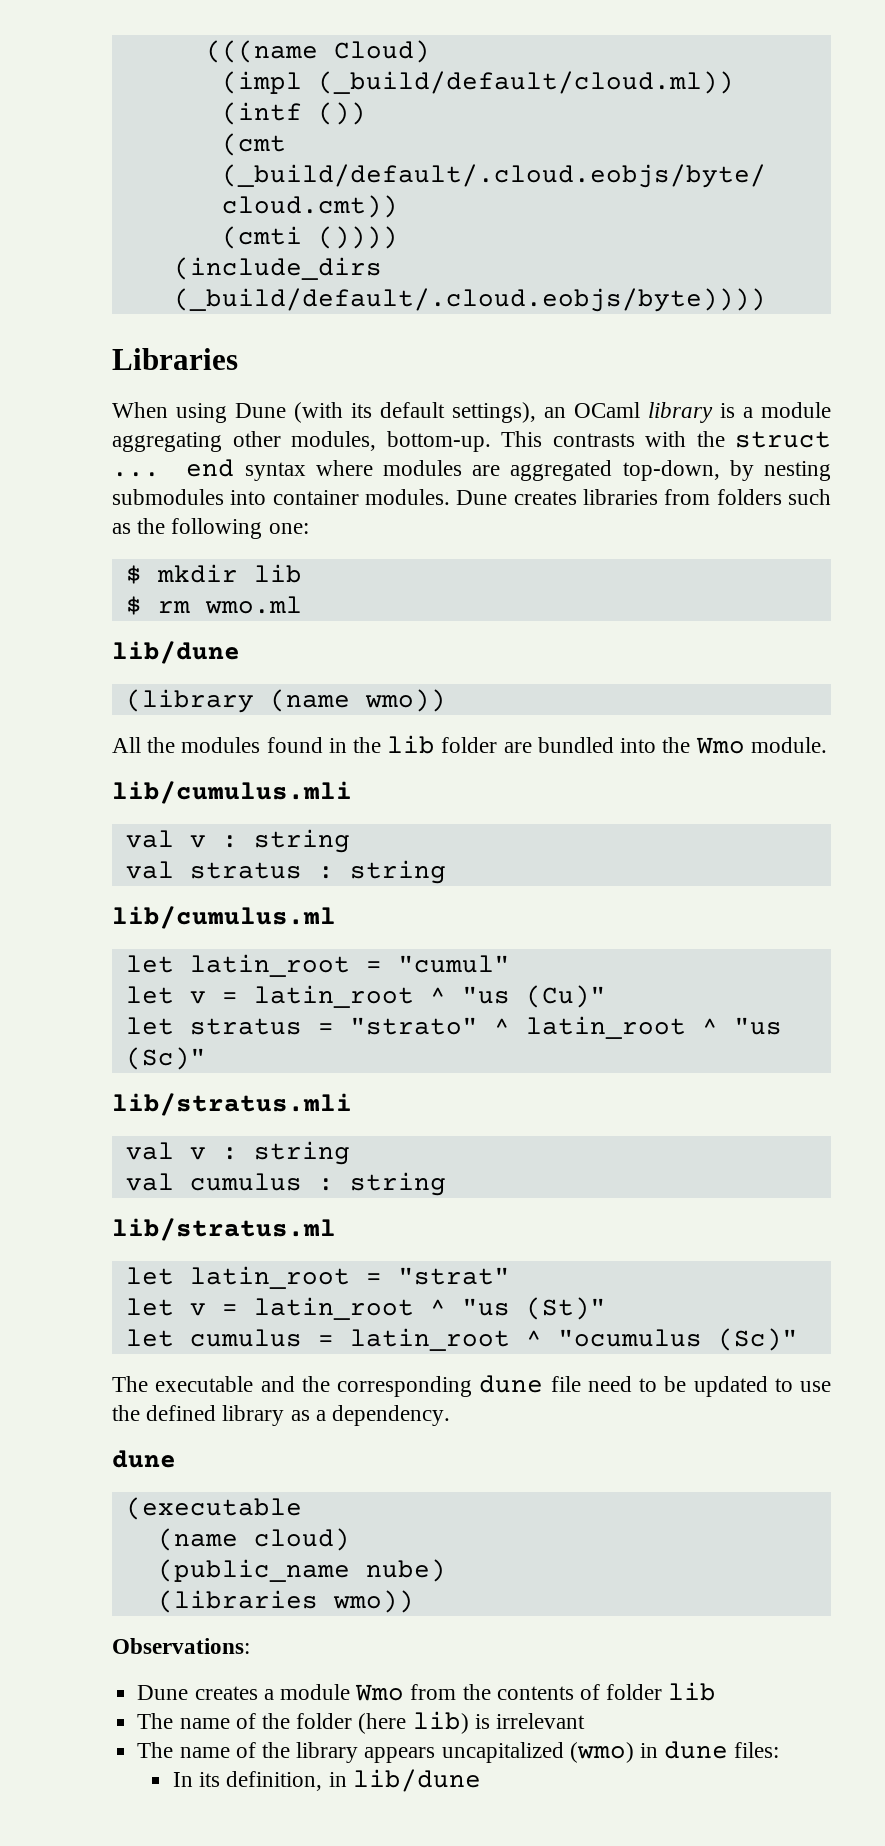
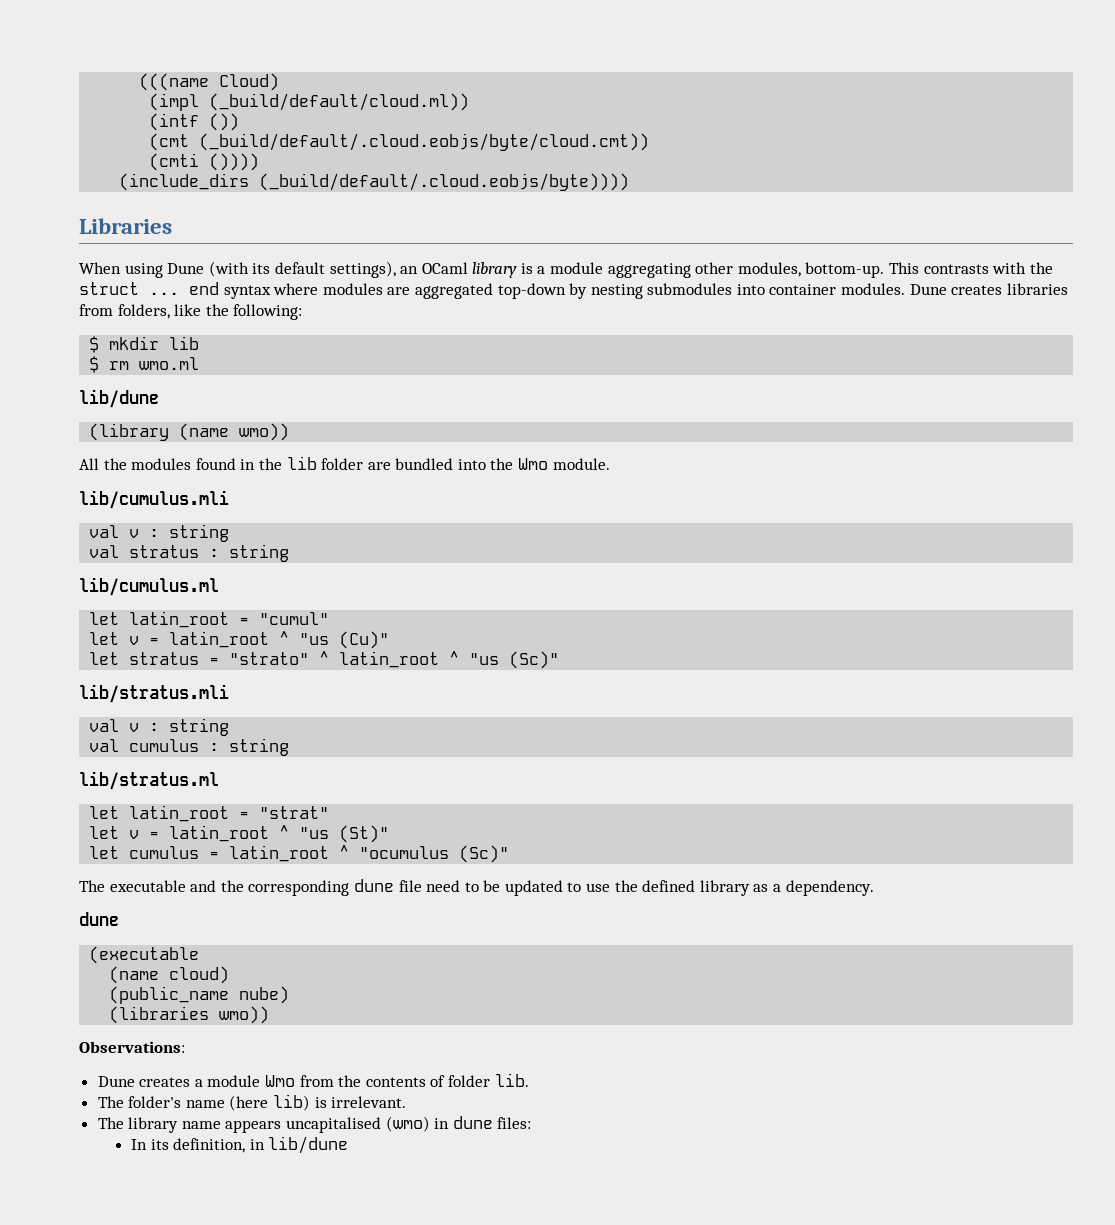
- This contrasts with the struct ... end syntax where modules are aggregated top-down, by nesting submodules into container modules.
+ This contrasts with the struct ... end syntax where modules are aggregated top-down by nesting submodules into container modules.
- Dune creates libraries from folders such as the following one:
+ Dune creates libraries from folders, like the following:
- Dune creates a module Wmo from the contents of folder lib
- The name of the folder (here lib) is irrelevant
- The name of the library appears uncapitalized (wmo) in dune files:
+ Dune creates a module Wmo from the contents of folder lib.
+ The folder's name (here lib) is irrelevant.
+ The library name appears uncapitalised (wmo) in dune files:

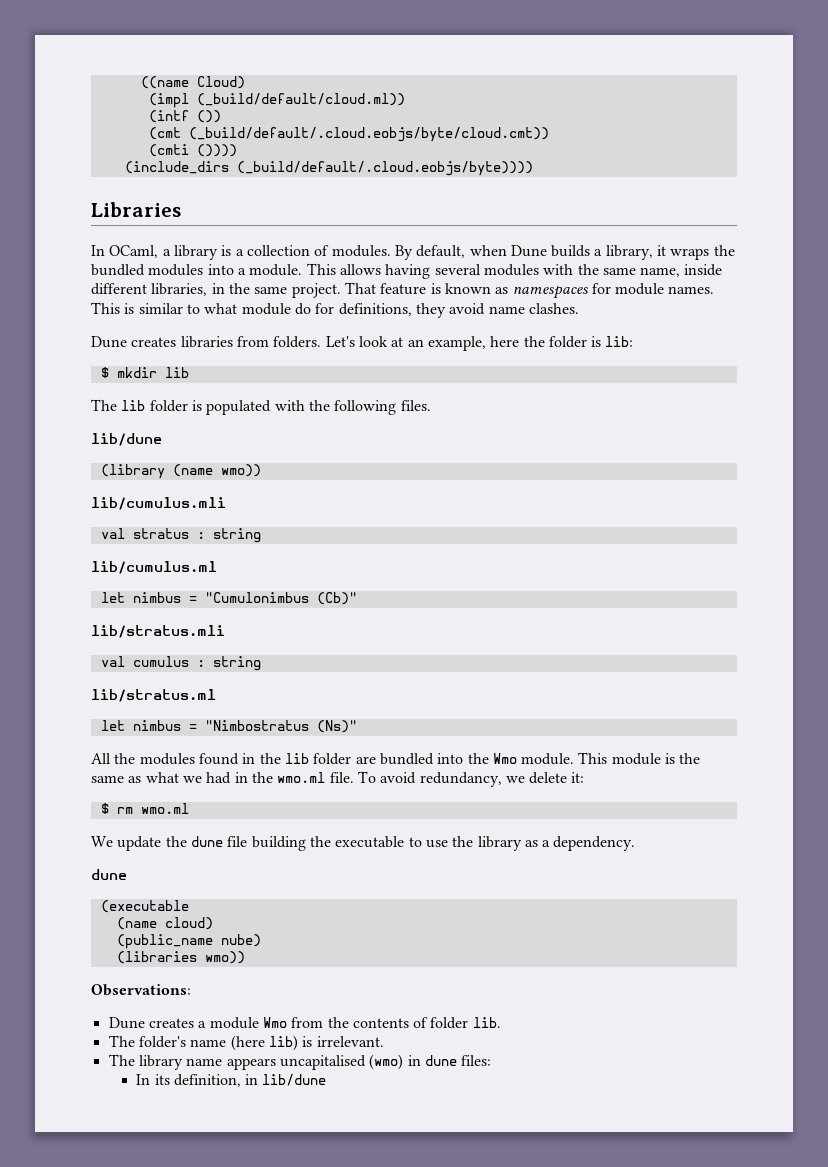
- (((name Cloud)
+ ((name Cloud)
- When using Dune (with its default settings), an OCaml library is a module aggregating other modules, bottom-up. This contrasts with the struct ... end syntax where modules are aggregated top-down by nesting submodules into container modules. Dune creates libraries from folders, like the following:
+ In OCaml, a library is a collection of modules. By default, when Dune builds a library, it wraps the bundled modules into a module. This allows having several modules with the same name, inside different libraries, in the same project. That feature is known as namespaces for module names. This is similar to what module do for definitions, they avoid name clashes.
+ Dune creates libraries from folders. Let's look at an example, here the folder is lib:
  $ mkdir lib
- $ rm wmo.ml
+ The lib folder is populated with the following files.
  lib/dune
  (library (name wmo))
+ lib/cumulus.mli
+ val stratus : string
+ lib/cumulus.ml
+ let nimbus = "Cumulonimbus (Cb)"
+ lib/stratus.mli
+ val cumulus : string
+ lib/stratus.ml
+ let nimbus = "Nimbostratus (Ns)"
- All the modules found in the lib folder are bundled into the Wmo module.
- lib/cumulus.mli
- val v : string
- val stratus : string
- lib/cumulus.ml
- let latin_root = "cumul"
- let v = latin_root ^ "us (Cu)"
- let stratus = "strato" ^ latin_root ^ "us (Sc)"
- lib/stratus.mli
- val v : string
- val cumulus : string
- lib/stratus.ml
- let latin_root = "strat"
- let v = latin_root ^ "us (St)"
- let cumulus = latin_root ^ "ocumulus (Sc)"
- The executable and the corresponding dune file need to be updated to use the defined library as a dependency.
+ All the modules found in the lib folder are bundled into the Wmo module. This module is the same as what we had in the wmo.ml file. To avoid redundancy, we delete it:
+ $ rm wmo.ml
+ We update the dune file building the executable to use the library as a dependency.

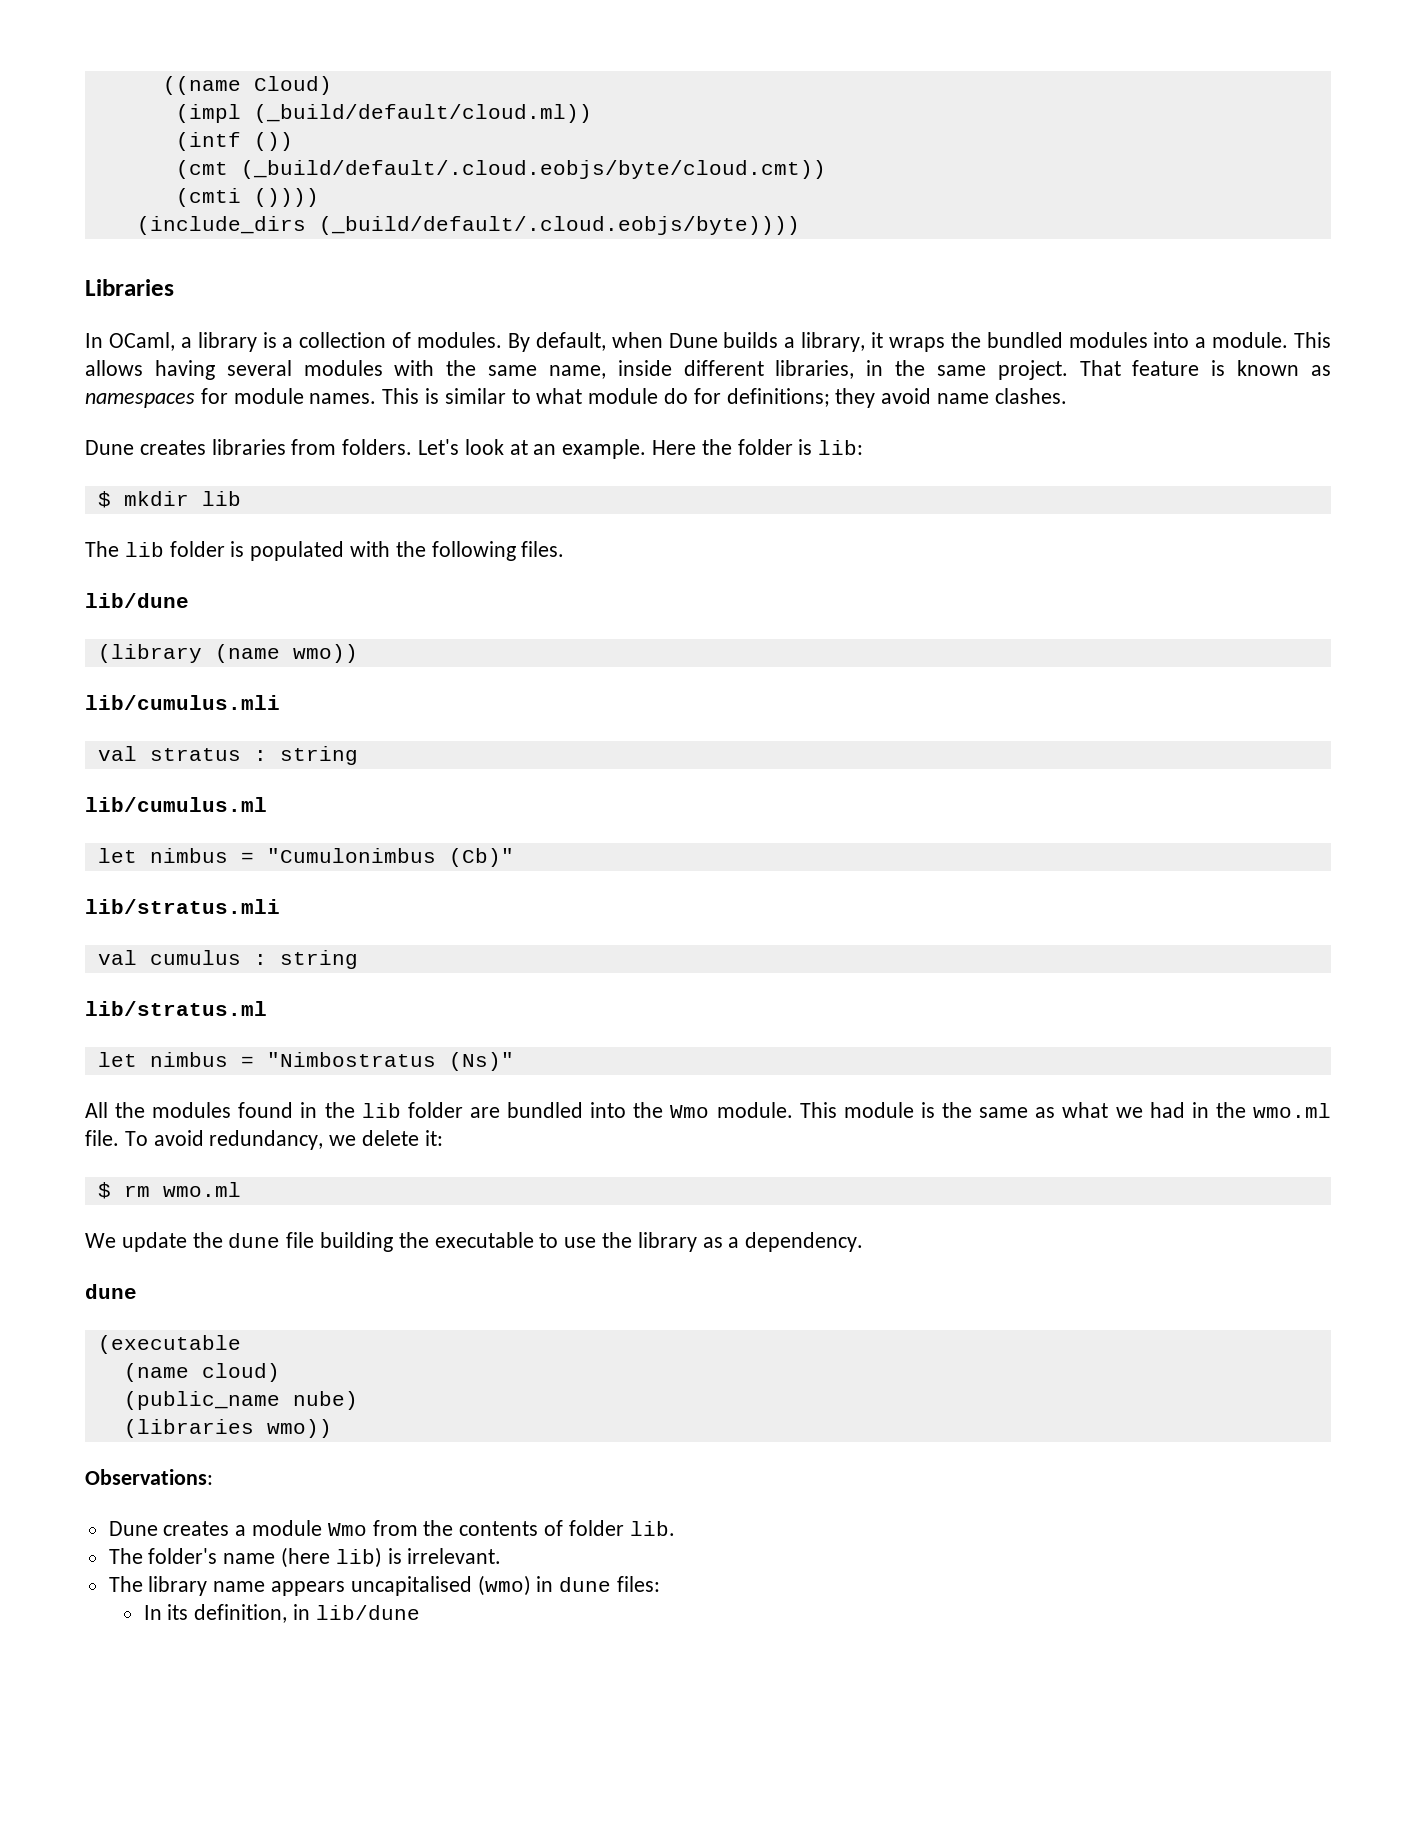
- This is similar to what module do for definitions, they avoid name clashes.
+ This is similar to what module do for definitions; they avoid name clashes.
- Let's look at an example, here the folder is lib:
+ Let's look at an example. Here the folder is lib:

